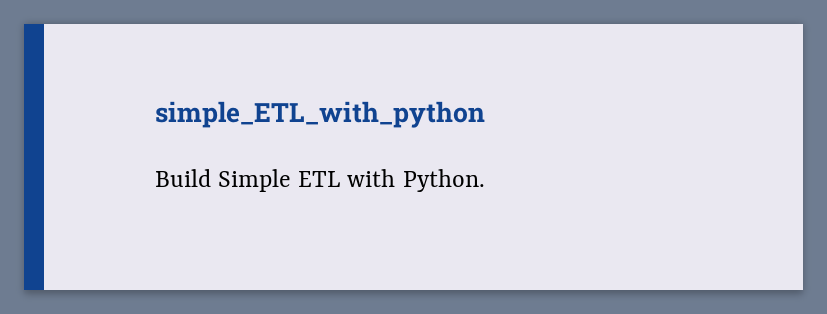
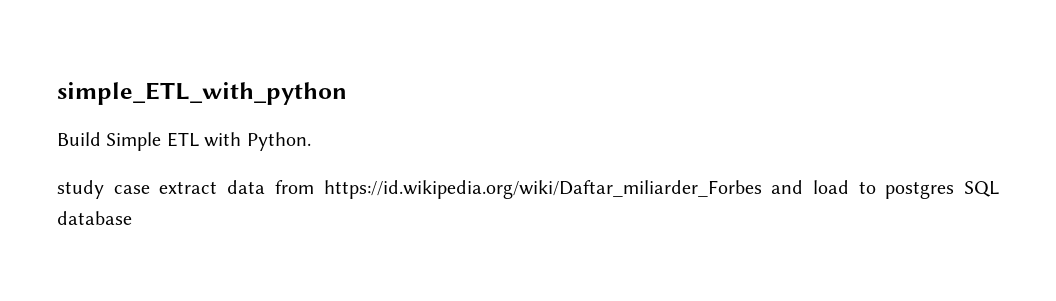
+ study case extract data from https://id.wikipedia.org/wiki/Daftar_miliarder_Forbes and load to postgres SQL database

